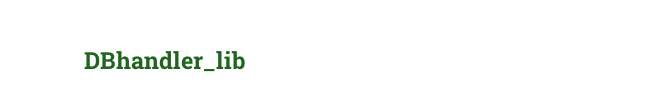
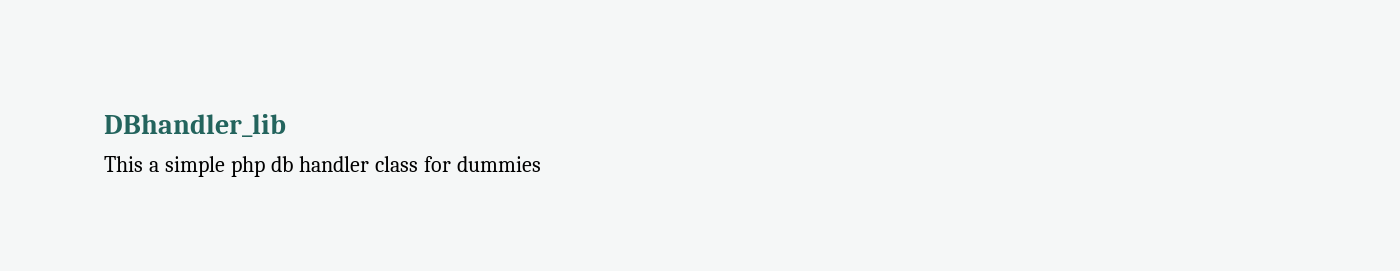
+ This a simple php db handler class for dummies

